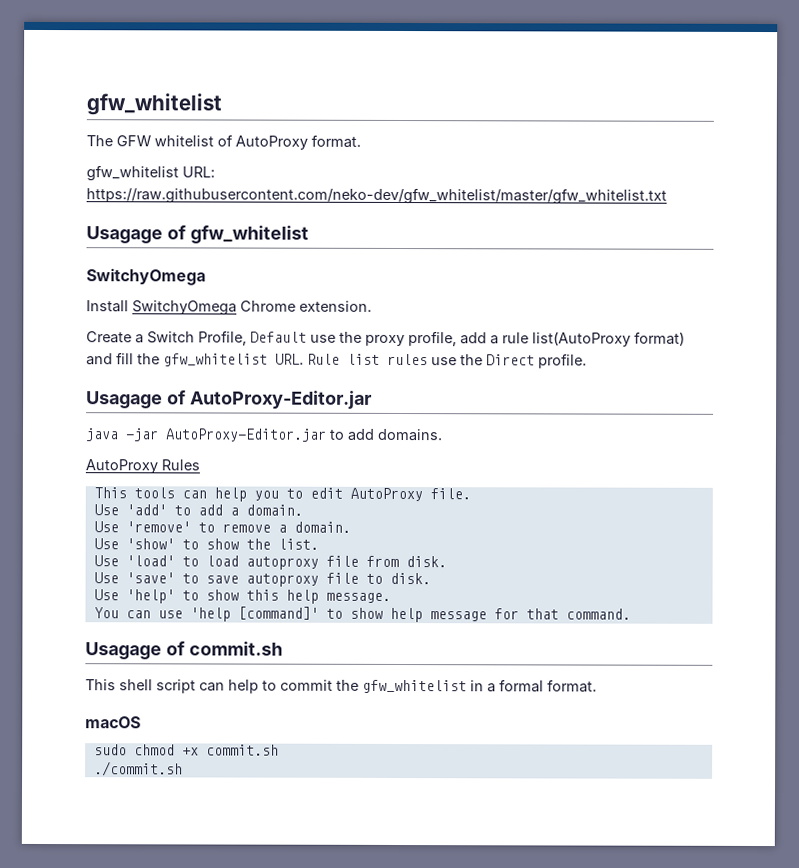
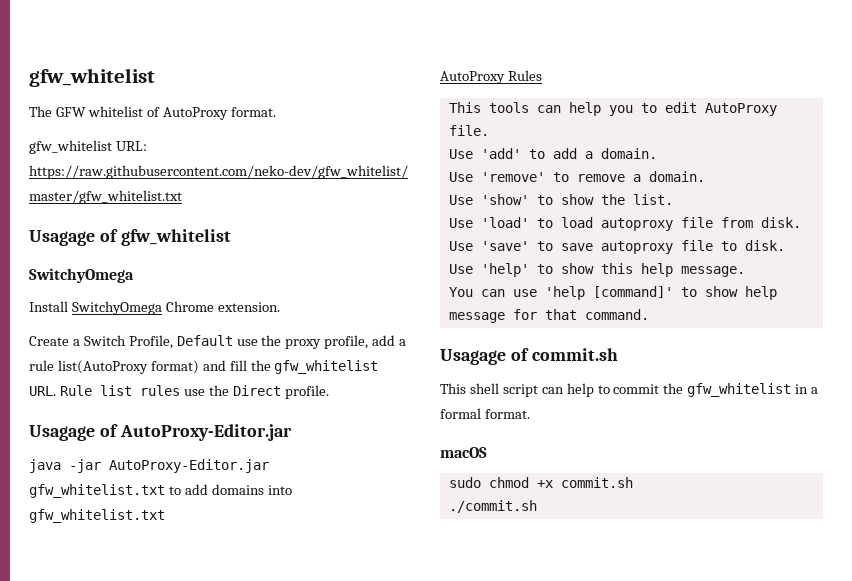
- java -jar AutoProxy-Editor.jar to add domains.
+ java -jar AutoProxy-Editor.jar gfw_whitelist.txt to add domains into gfw_whitelist.txt

